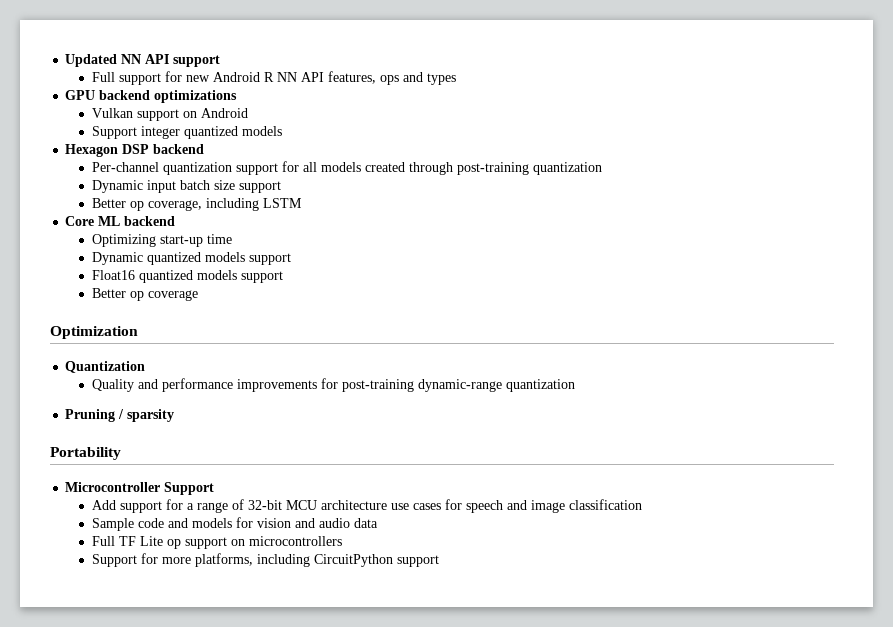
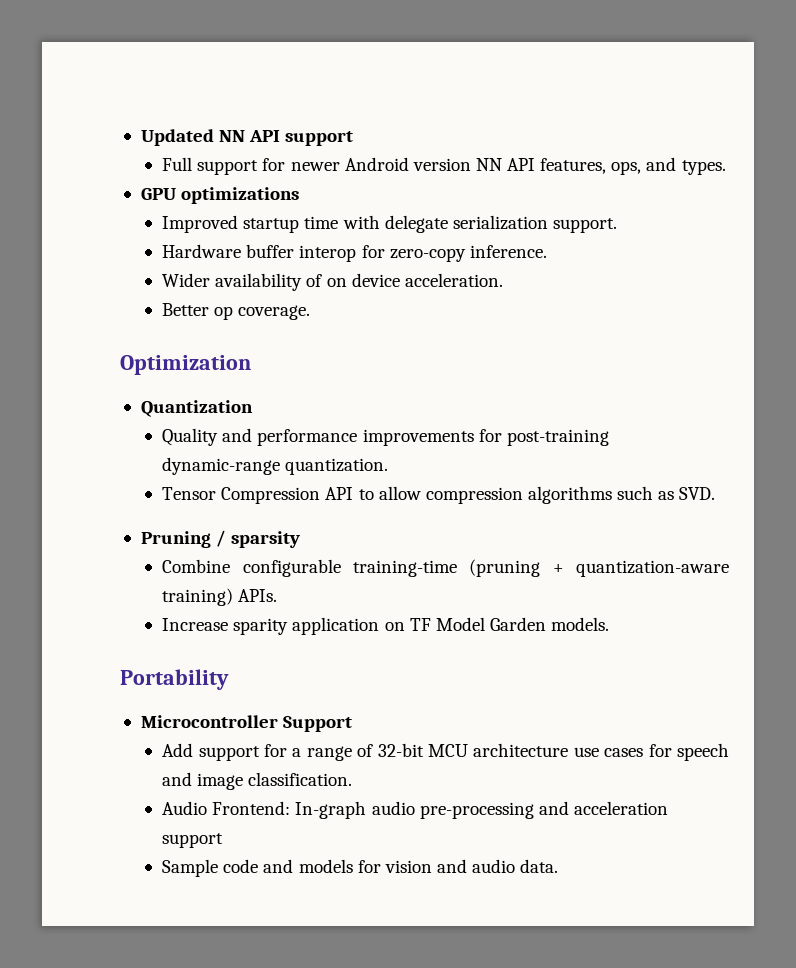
- Full support for new Android R NN API features, ops and types
+ Full support for newer Android version NN API features, ops, and types.
- GPU backend optimizations
+ GPU optimizations
- Vulkan support on Android
- Support integer quantized models
- Hexagon DSP backend
- Per-channel quantization support for all models created through post-training quantization
- Dynamic input batch size support
- Better op coverage, including LSTM
- Core ML backend
- Optimizing start-up time
- Dynamic quantized models support
- Float16 quantized models support
- Better op coverage
+ Improved startup time with delegate serialization support.
+ Hardware buffer interop for zero-copy inference.
+ Wider availability of on device acceleration.
+ Better op coverage.
- Quality and performance improvements for post-training dynamic-range quantization
+ Quality and performance improvements for post-training dynamic-range quantization.
+ Tensor Compression API to allow compression algorithms such as SVD.
  Pruning / sparsity
+ Combine configurable training-time (pruning + quantization-aware training) APIs.
+ Increase sparity application on TF Model Garden models.
- Add support for a range of 32-bit MCU architecture use cases for speech and image classification
+ Add support for a range of 32-bit MCU architecture use cases for speech and image classification.
+ Audio Frontend: In-graph audio pre-processing and acceleration support
- Sample code and models for vision and audio data
- Full TF Lite op support on microcontrollers
- Support for more platforms, including CircuitPython support
+ Sample code and models for vision and audio data.

